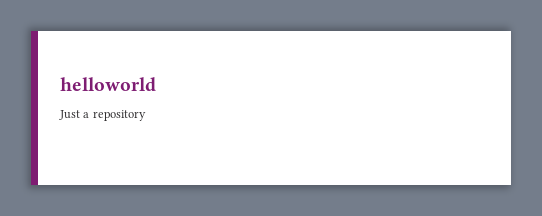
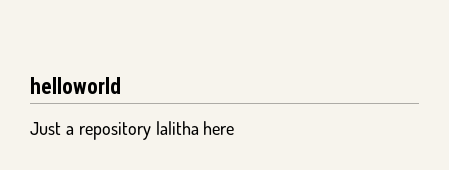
- Just a repository
+ Just a repository lalitha here

